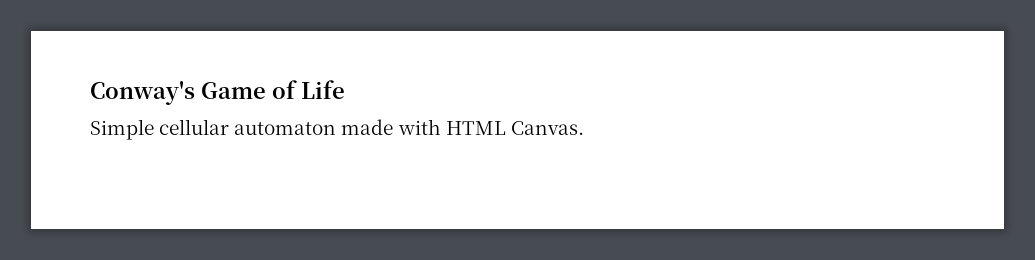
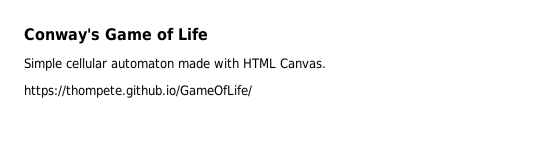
+ https://thompete.github.io/GameOfLife/

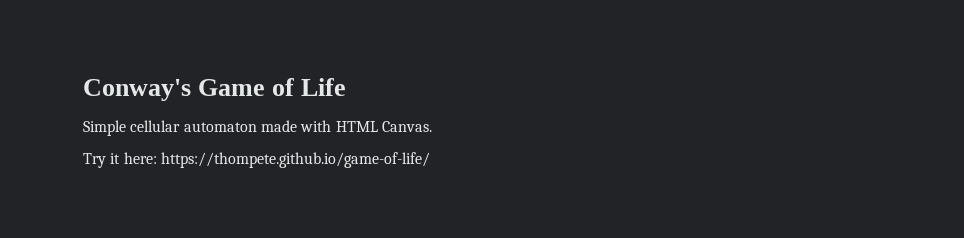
- https://thompete.github.io/GameOfLife/
+ Try it here: https://thompete.github.io/game-of-life/

